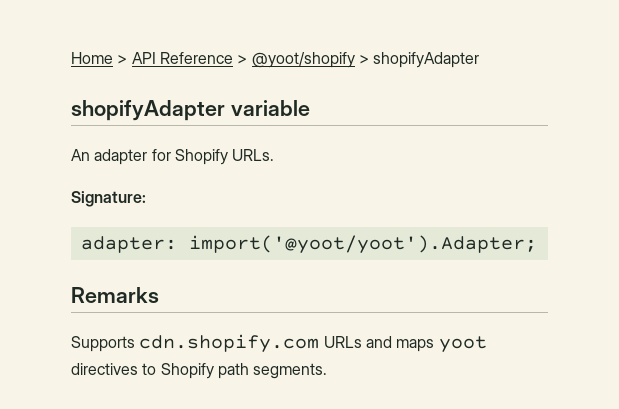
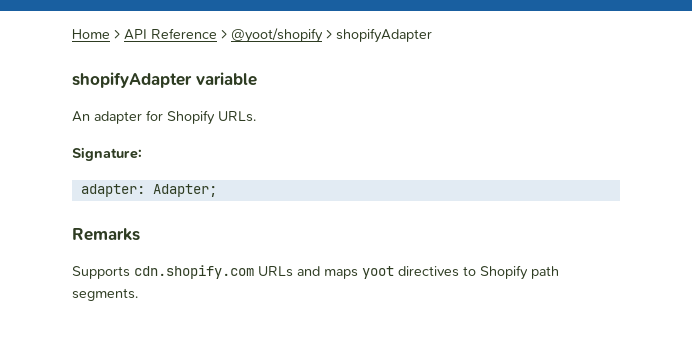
- adapter: import('@yoot/yoot').Adapter;
+ adapter: Adapter;

